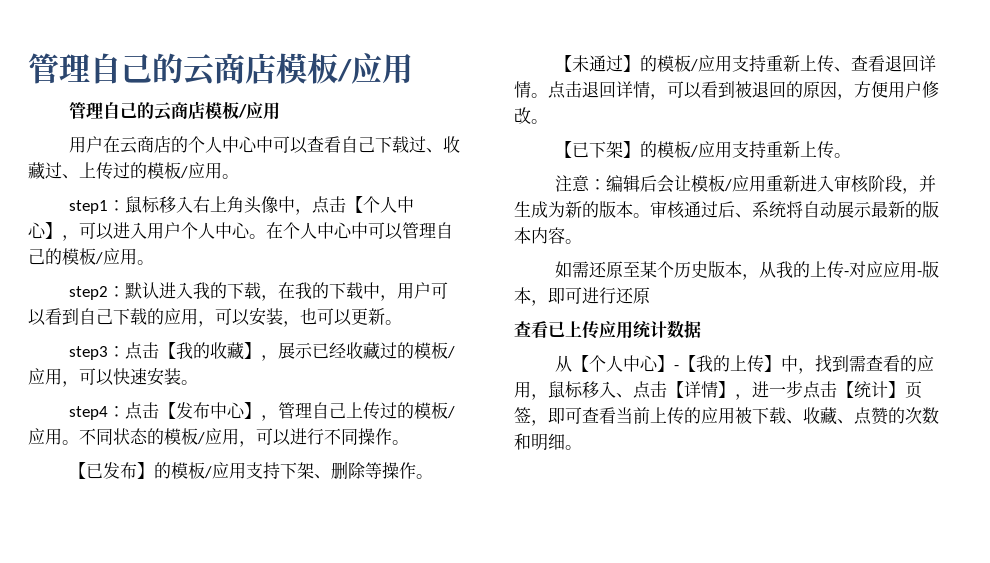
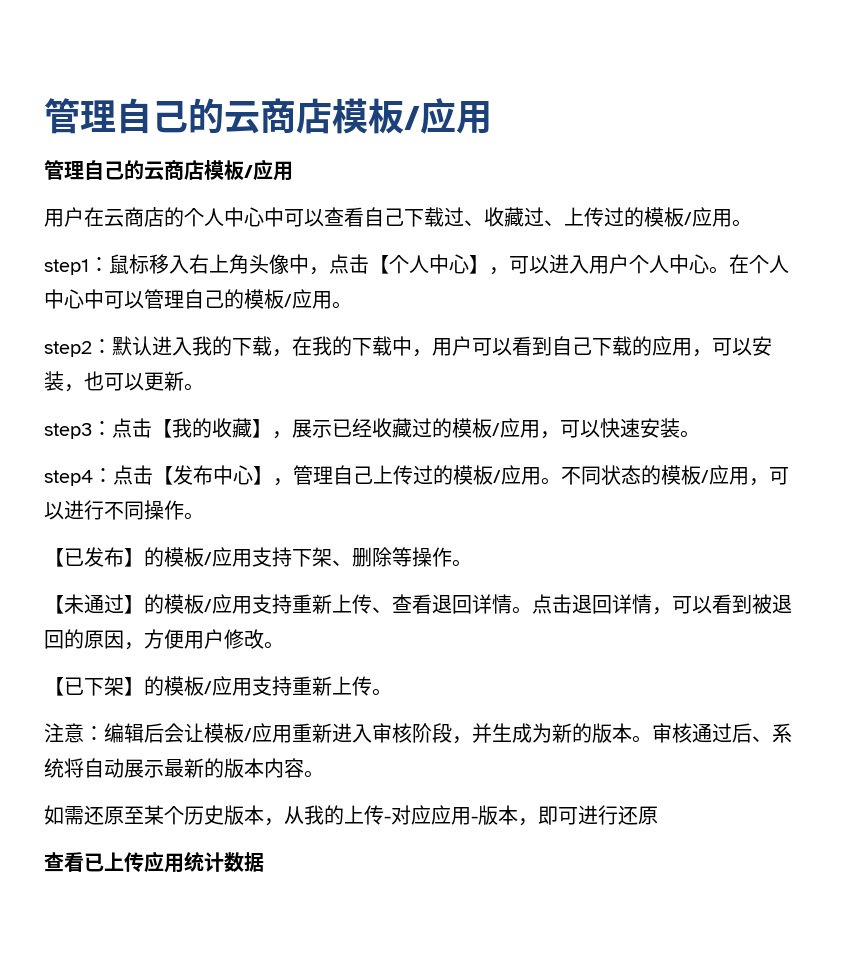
- 从【个人中心】-【我的上传】中，找到需查看的应用，鼠标移入、点击【详情】，进一步点击【统计】页签，即可查看当前上传的应用被下载、收藏、点赞的次数和明细。

